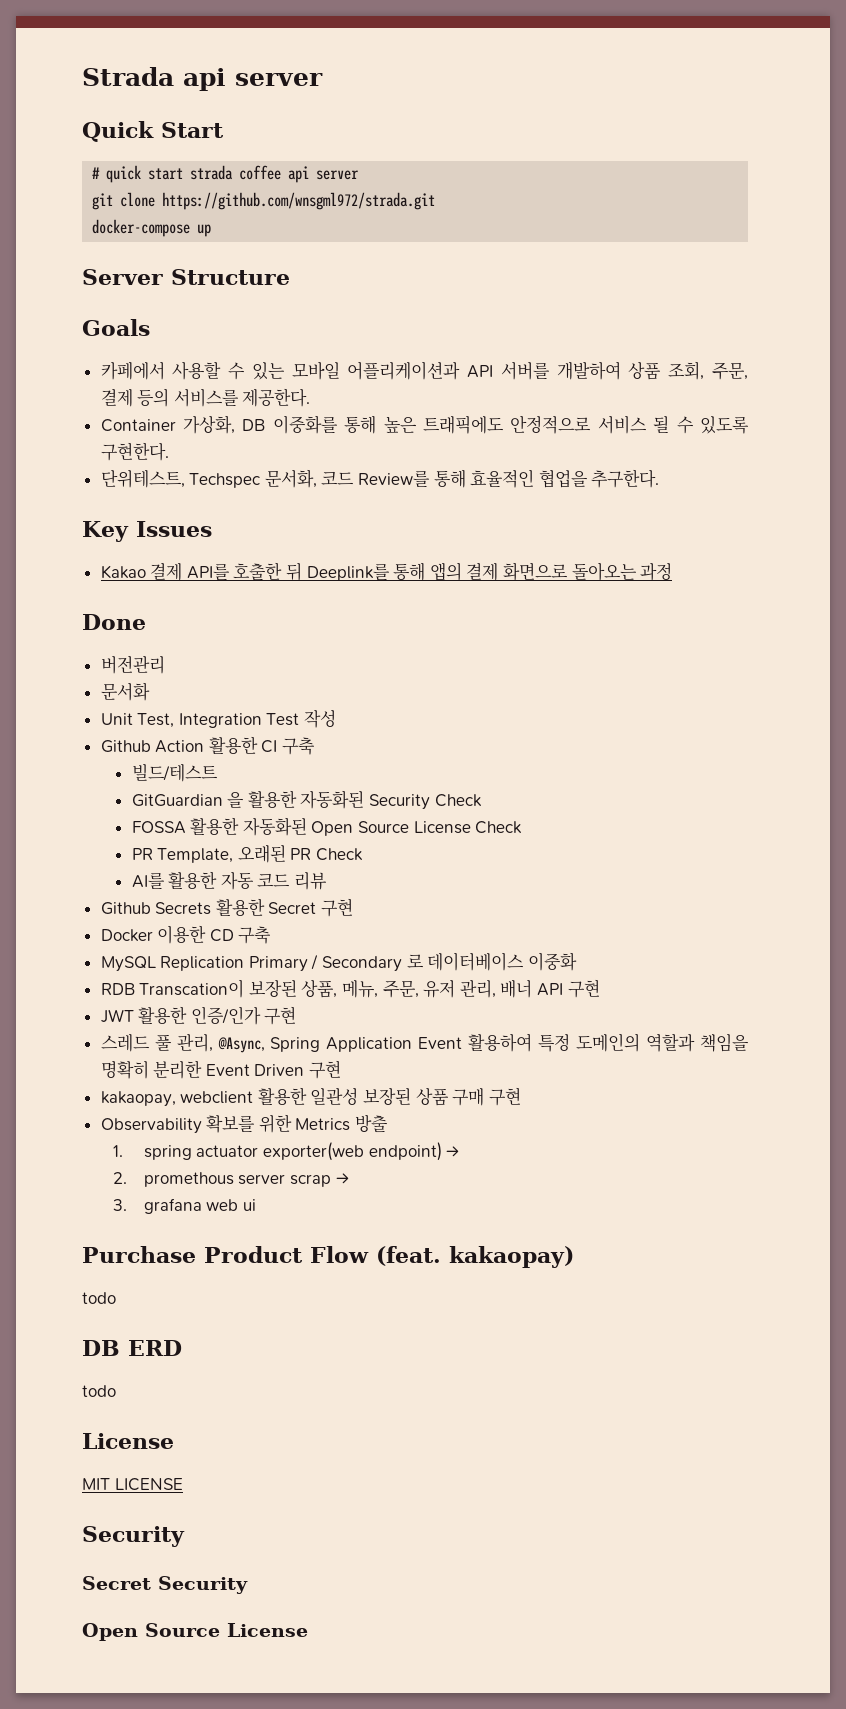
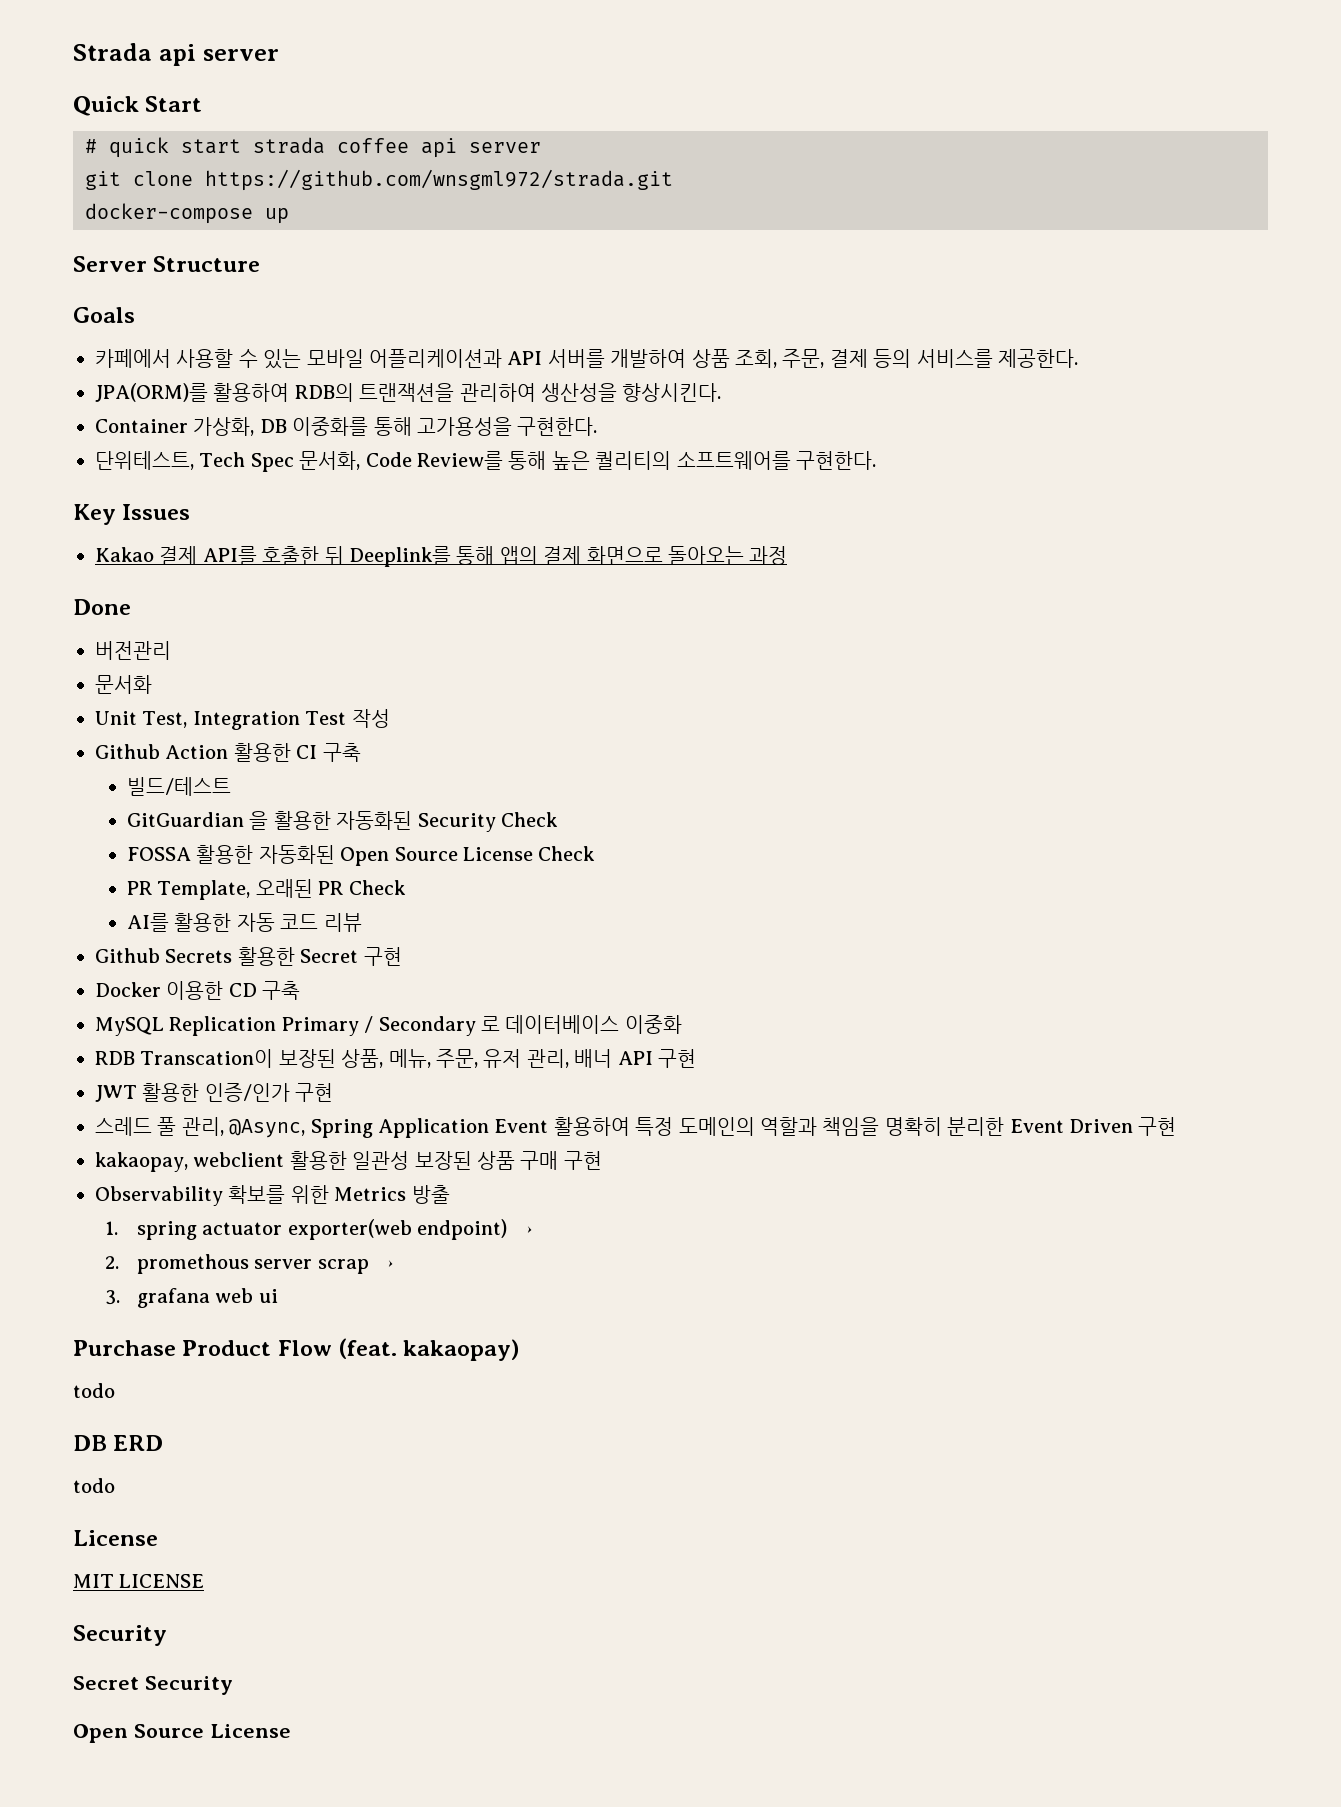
+ JPA(ORM)를 활용하여 RDB의 트랜잭션을 관리하여 생산성을 향상시킨다.
- Container 가상화, DB 이중화를 통해 높은 트래픽에도 안정적으로 서비스 될 수 있도록 구현한다.
- 단위테스트, Techspec 문서화, 코드 Review를 통해 효율적인 협업을 추구한다.
+ Container 가상화, DB 이중화를 통해 고가용성을 구현한다.
+ 단위테스트, Tech Spec 문서화, Code Review를 통해 높은 퀄리티의 소프트웨어를 구현한다.

